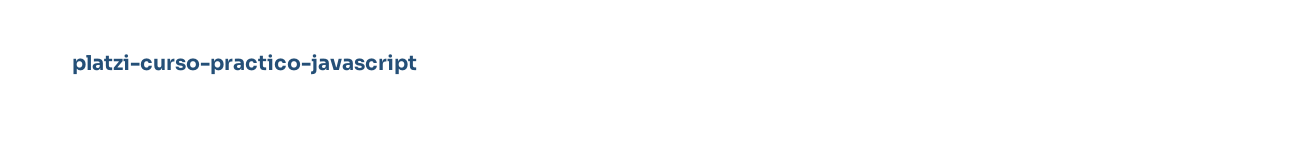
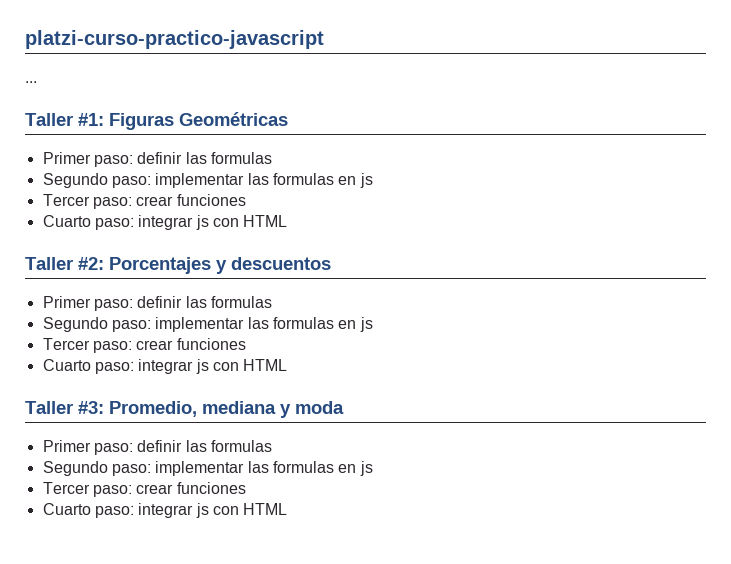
+ ...
+ Taller #1: Figuras Geométricas
+ Primer paso: definir las formulas
+ Segundo paso: implementar las formulas en js
+ Tercer paso: crear funciones
+ Cuarto paso: integrar js con HTML
+ Taller #2: Porcentajes y descuentos
+ Primer paso: definir las formulas
+ Segundo paso: implementar las formulas en js
+ Tercer paso: crear funciones
+ Cuarto paso: integrar js con HTML
+ Taller #3: Promedio, mediana y moda
+ Primer paso: definir las formulas
+ Segundo paso: implementar las formulas en js
+ Tercer paso: crear funciones
+ Cuarto paso: integrar js con HTML

